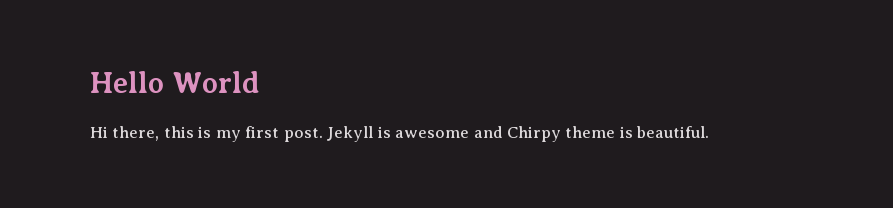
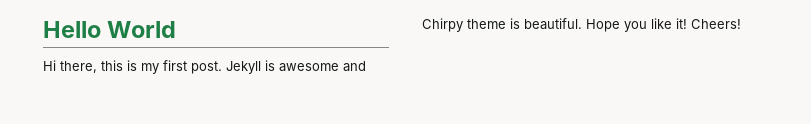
+ Hope you like it! Cheers!

